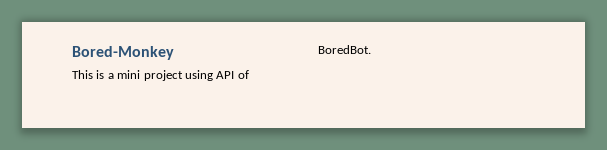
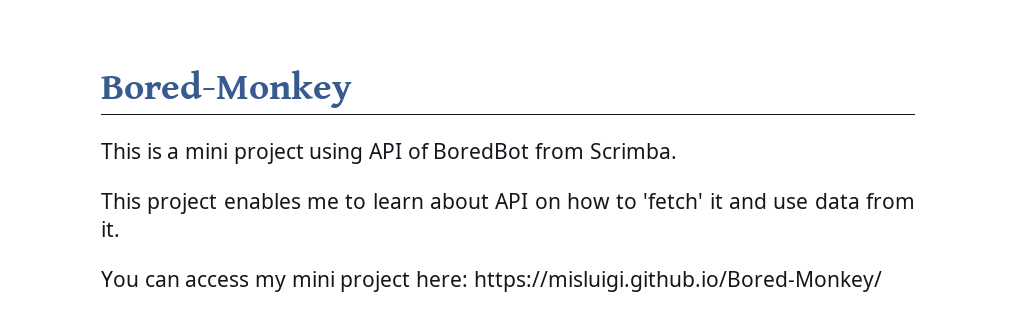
- This is a mini project using API of BoredBot.
+ This is a mini project using API of BoredBot from Scrimba.
+ This project enables me to learn about API on how to 'fetch' it and use data from it.
+ You can access my mini project here: https://misluigi.github.io/Bored-Monkey/

